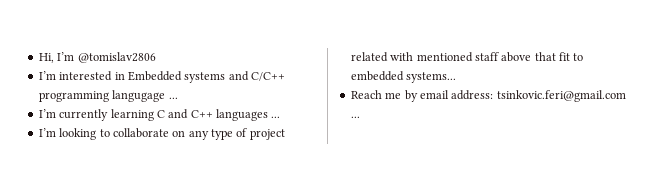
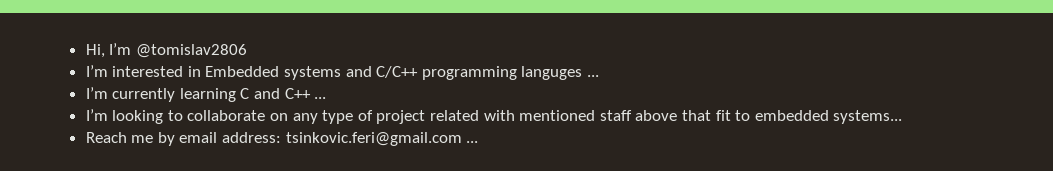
- I’m interested in Embedded systems and C/C++ programming langugage ...
+ I’m interested in Embedded systems and C/C++ programming languges ...
- I’m currently learning C and C++ languages ...
+ I’m currently learning C and C++ ...

